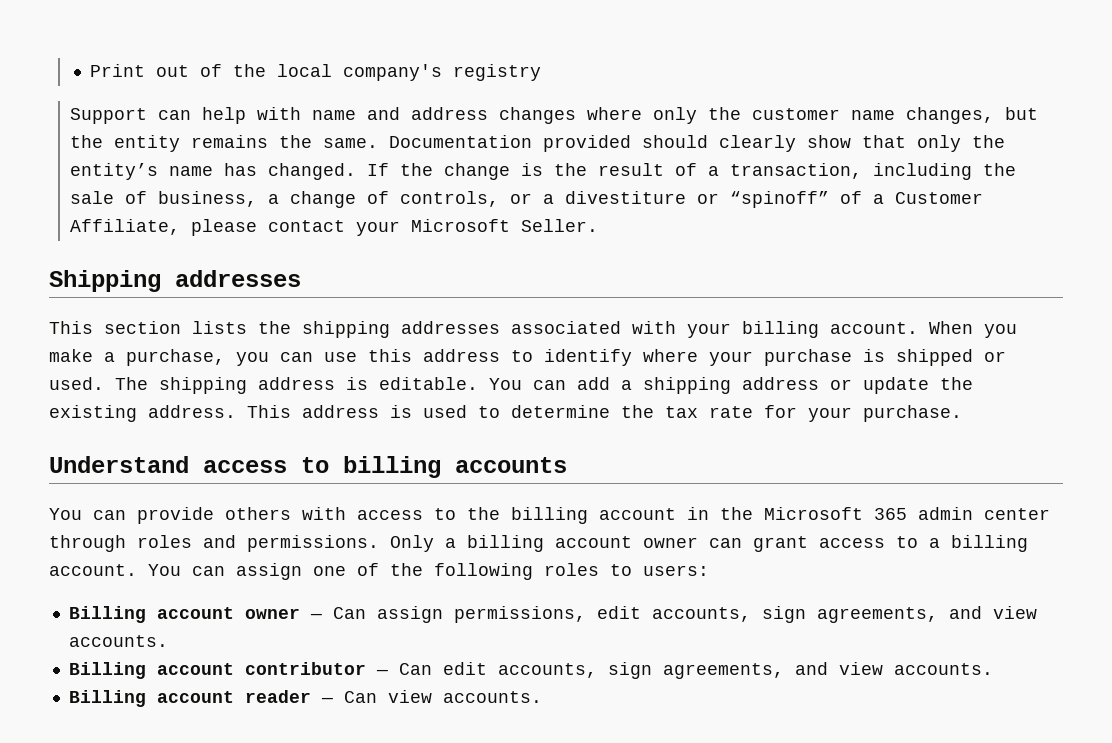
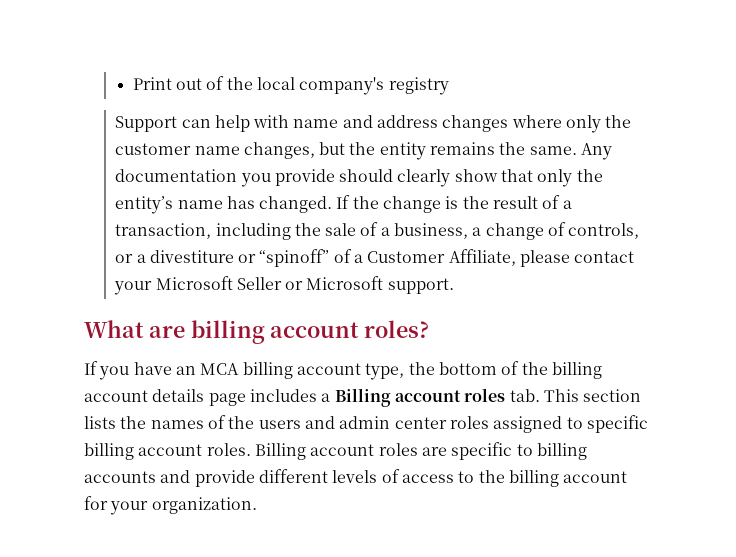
- Documentation provided should clearly show that only the entity’s name has changed.
+ Any documentation you provide should clearly show that only the entity’s name has changed.
- If the change is the result of a transaction, including the sale of business, a change of controls, or a divestiture or “spinoff” of a Customer Affiliate, please contact your Microsoft Seller.
- Shipping addresses
- This section lists the shipping addresses associated with your billing account. When you make a purchase, you can use this address to identify where your purchase is shipped or used. The shipping address is editable. You can add a shipping address or update the existing address. This address is used to determine the tax rate for your purchase.
- Understand access to billing accounts
- You can provide others with access to the billing account in the Microsoft 365 admin center through roles and permissions. Only a billing account owner can grant access to a billing account. You can assign one of the following roles to users:
- Billing account owner — Can assign permissions, edit accounts, sign agreements, and view accounts.
- Billing account contributor — Can edit accounts, sign agreements, and view accounts.
- Billing account reader — Can view accounts.
+ If the change is the result of a transaction, including the sale of a business, a change of controls, or a divestiture or “spinoff” of a Customer Affiliate, please contact your Microsoft Seller or Microsoft support.
+ What are billing account roles?
+ If you have an MCA billing account type, the bottom of the billing account details page includes a Billing account roles tab. This section lists the names of the users and admin center roles assigned to specific billing account roles. Billing account roles are specific to billing accounts and provide different levels of access to the billing account for your organization.

